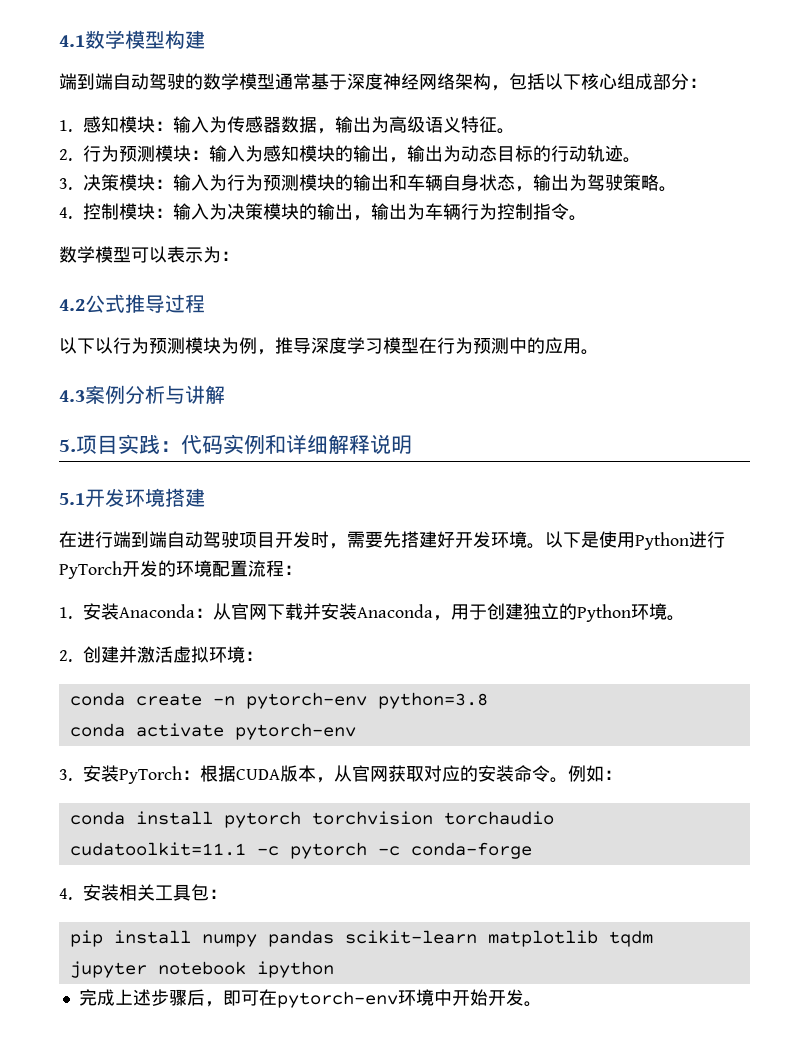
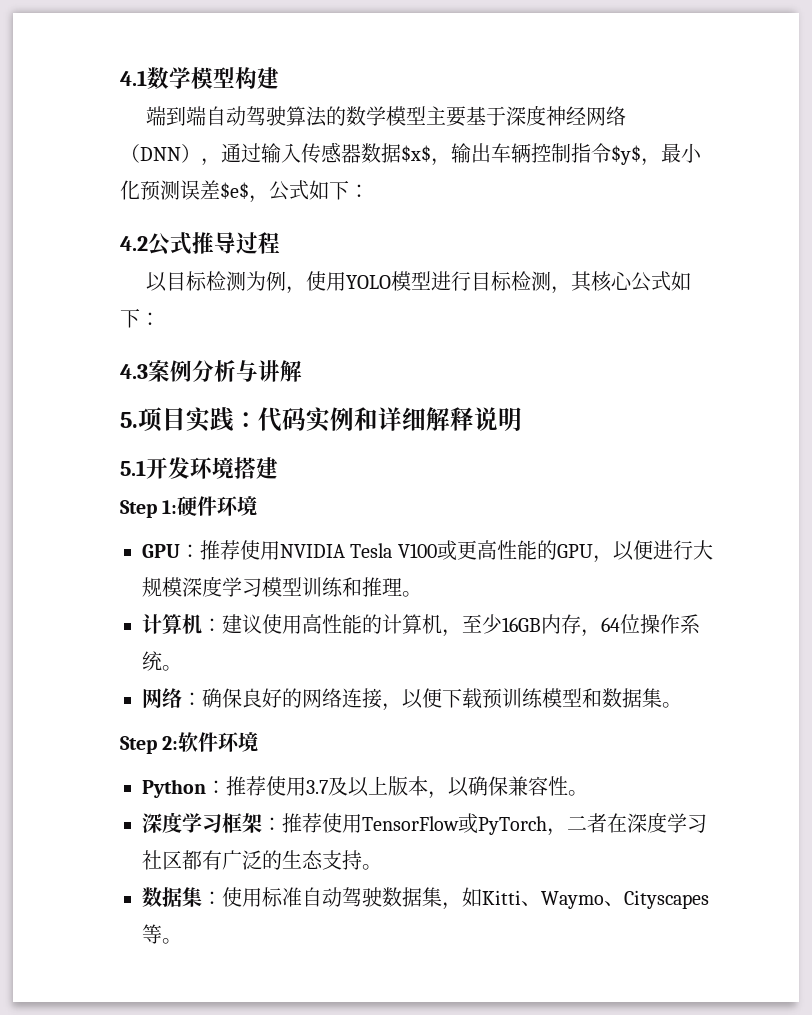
- 端到端自动驾驶的数学模型通常基于深度神经网络架构，包括以下核心组成部分：
- 1.感知模块：输入为传感器数据，输出为高级语义特征。
- 2.行为预测模块：输入为感知模块的输出，输出为动态目标的行动轨迹。
- 3.决策模块：输入为行为预测模块的输出和车辆自身状态，输出为驾驶策略。
- 4.控制模块：输入为决策模块的输出，输出为车辆行为控制指令。
- 数学模型可以表示为：
+ 端到端自动驾驶算法的数学模型主要基于深度神经网络（DNN），通过输入传感器数据$x$，输出车辆控制指令$y$，最小化预测误差$e$，公式如下：
- 以下以行为预测模块为例，推导深度学习模型在行为预测中的应用。
+ 以目标检测为例，使用YOLO模型进行目标检测，其核心公式如下：
- 在进行端到端自动驾驶项目开发时，需要先搭建好开发环境。以下是使用Python进行PyTorch开发的环境配置流程：
- 1.安装Anaconda：从官网下载并安装Anaconda，用于创建独立的Python环境。
- 2.创建并激活虚拟环境：
- conda create -n pytorch-env python=3.8
- conda activate pytorch-env
- 3.安装PyTorch：根据CUDA版本，从官网获取对应的安装命令。例如：
- conda install pytorch torchvision torchaudio cudatoolkit=11.1 -c pytorch -c conda-forge
- 4.安装相关工具包：
- pip install numpy pandas scikit-learn matplotlib tqdm jupyter notebook ipython
- 完成上述步骤后，即可在pytorch-env环境中开始开发。
+ Step 1:硬件环境
+ GPU：推荐使用NVIDIA Tesla V100或更高性能的GPU，以便进行大规模深度学习模型训练和推理。
+ 计算机：建议使用高性能的计算机，至少16GB内存，64位操作系统。
+ 网络：确保良好的网络连接，以便下载预训练模型和数据集。
+ Step 2:软件环境
+ Python：推荐使用3.7及以上版本，以确保兼容性。
+ 深度学习框架：推荐使用TensorFlow或PyTorch，二者在深度学习社区都有广泛的生态支持。
+ 数据集：使用标准自动驾驶数据集，如Kitti、Waymo、Cityscapes等。

